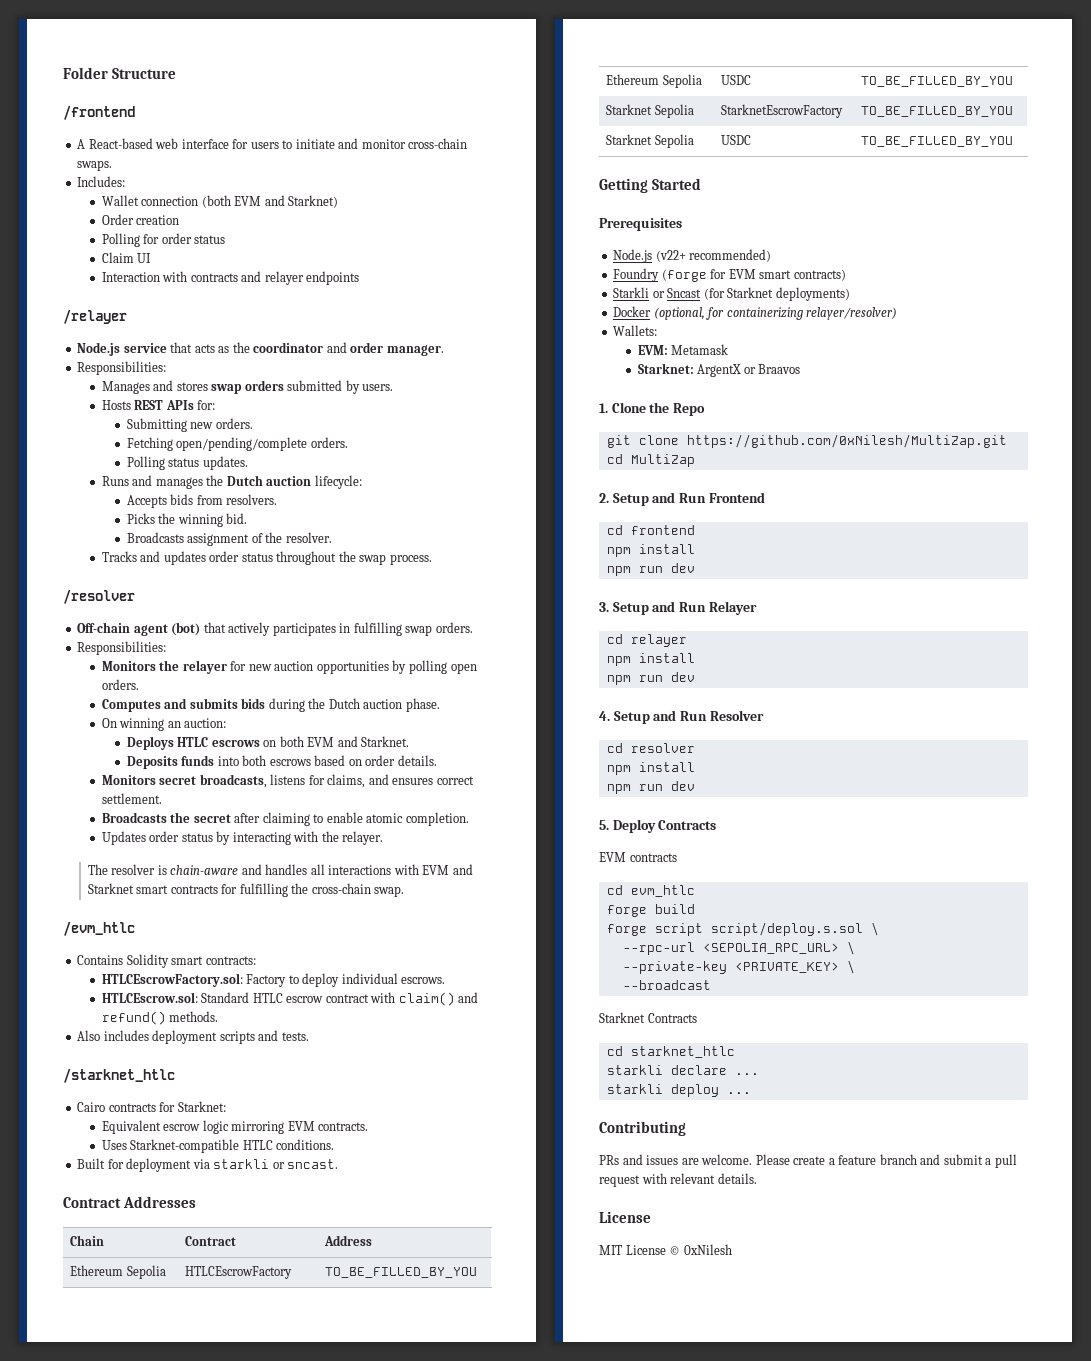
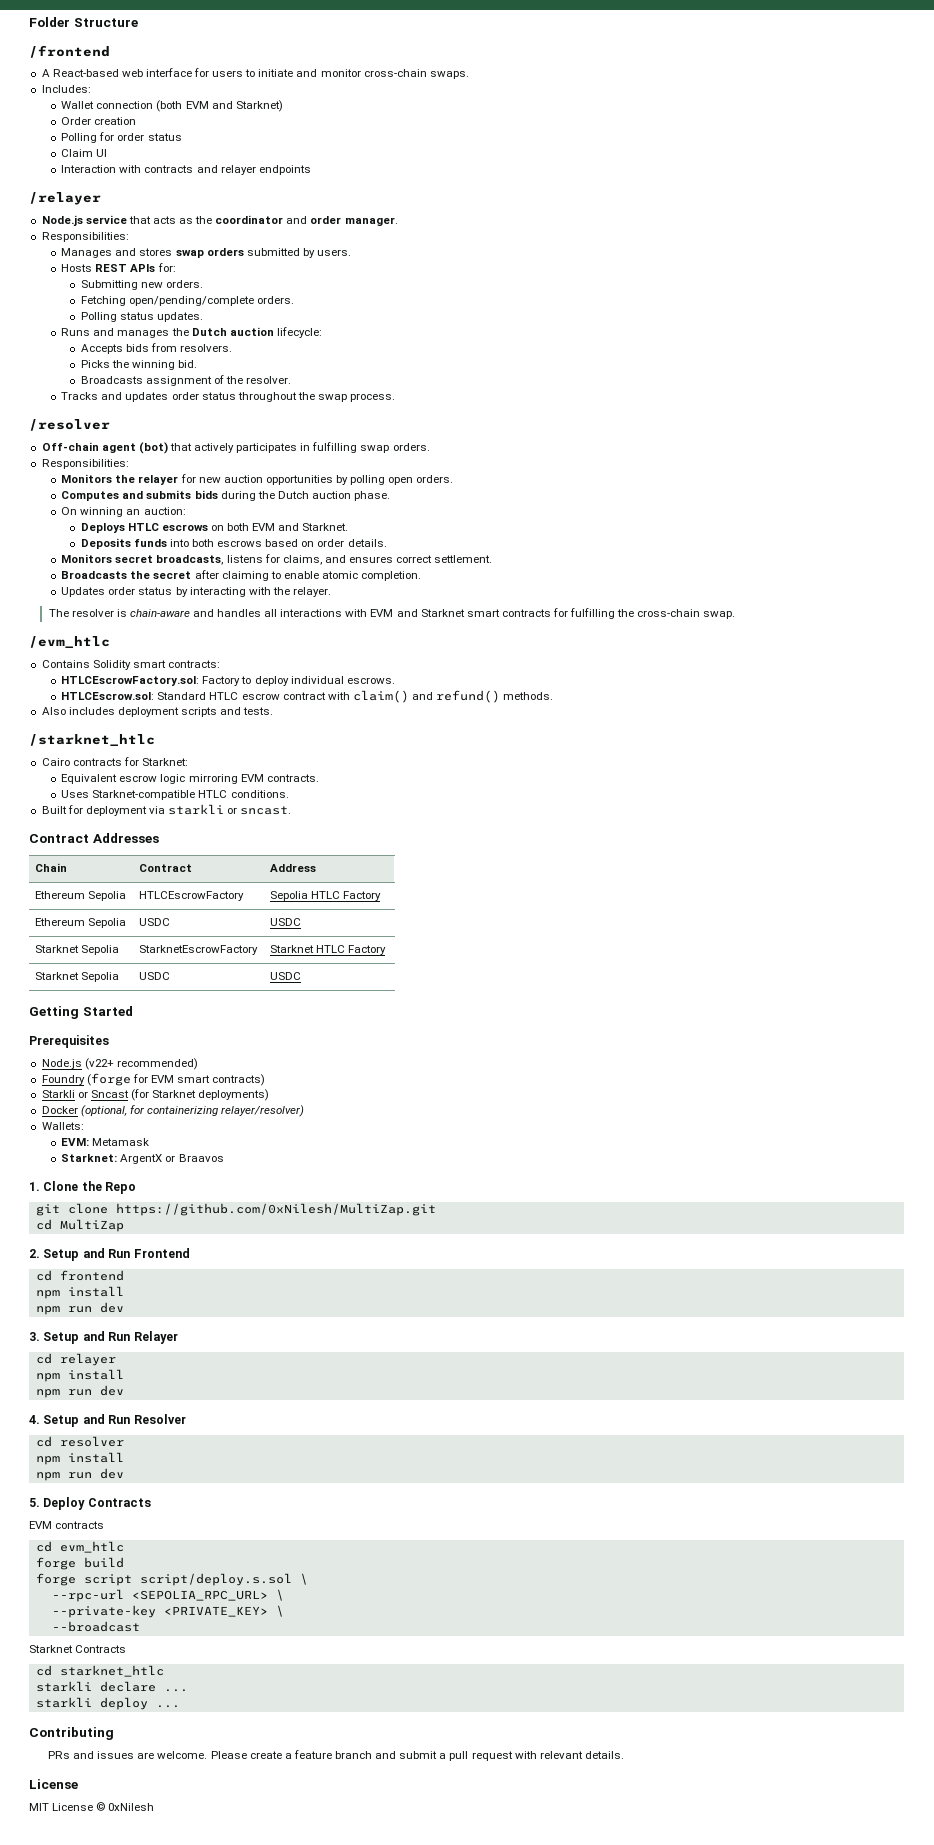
- Ethereum Sepolia | HTLCEscrowFactory | TO_BE_FILLED_BY_YOU
+ Ethereum Sepolia | HTLCEscrowFactory | Sepolia HTLC Factory
- Ethereum Sepolia | USDC | TO_BE_FILLED_BY_YOU
+ Ethereum Sepolia | USDC | USDC
- Starknet Sepolia | StarknetEscrowFactory | TO_BE_FILLED_BY_YOU
+ Starknet Sepolia | StarknetEscrowFactory | Starknet HTLC Factory
- Starknet Sepolia | USDC | TO_BE_FILLED_BY_YOU
+ Starknet Sepolia | USDC | USDC

